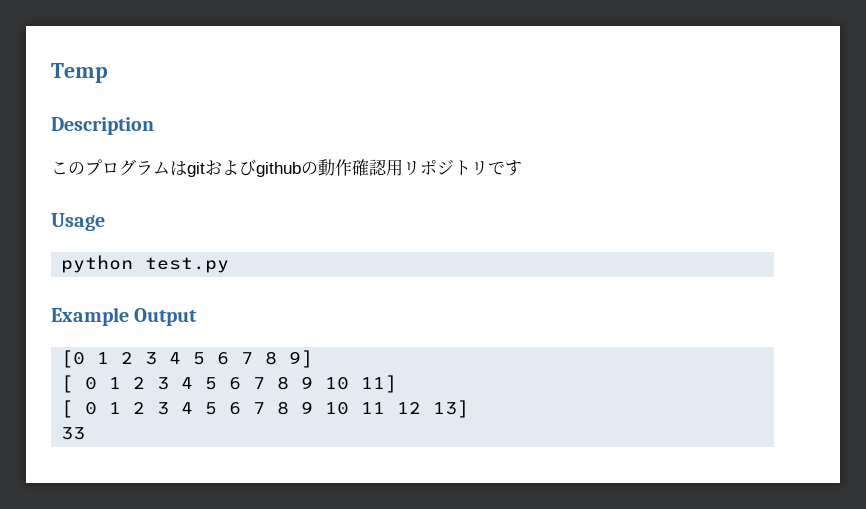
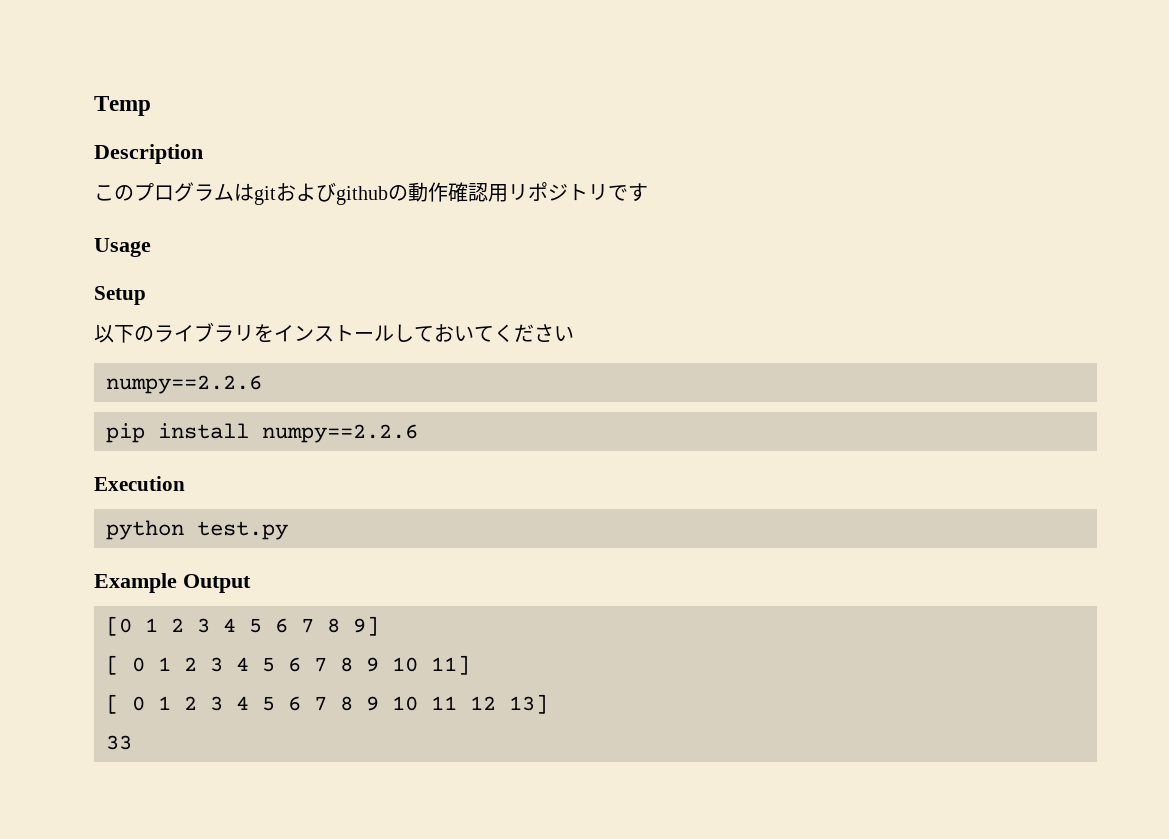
+ Setup
+ 以下のライブラリをインストールしておいてください
+ numpy==2.2.6
+ pip install numpy==2.2.6
+ Execution

